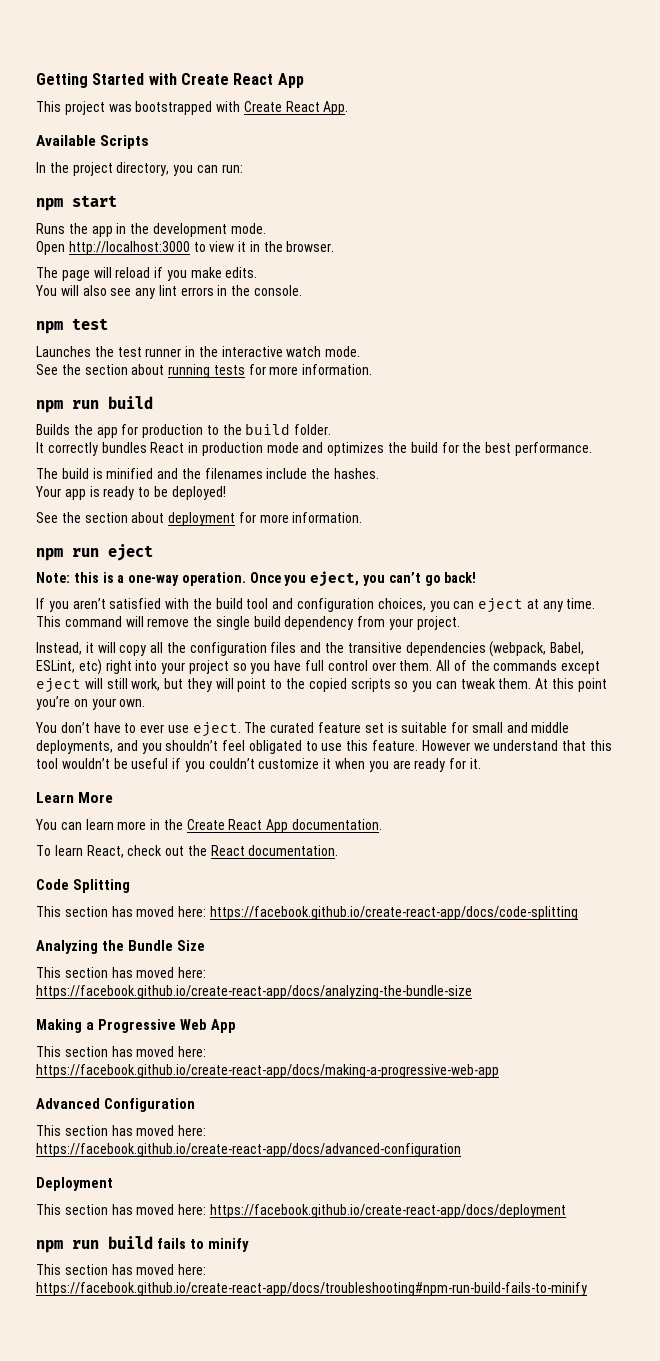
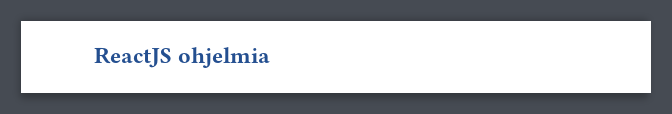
- Getting Started with Create React App
- This project was bootstrapped with Create React App.
- Available Scripts
- In the project directory, you can run:
- npm start
- Runs the app in the development mode.
- Open http://localhost:3000 to view it in the browser.
- The page will reload if you make edits.
- You will also see any lint errors in the console.
- npm test
- Launches the test runner in the interactive watch mode.
- See the section about running tests for more information.
- npm run build
- Builds the app for production to the build folder.
- It correctly bundles React in production mode and optimizes the build for the best performance.
- The build is minified and the filenames include the hashes.
- Your app is ready to be deployed!
- See the section about deployment for more information.
- npm run eject
- Note: this is a one-way operation. Once you eject, you can’t go back!
- If you aren’t satisfied with the build tool and configuration choices, you can eject at any time. This command will remove the single build dependency from your project.
- Instead, it will copy all the configuration files and the transitive dependencies (webpack, Babel, ESLint, etc) right into your project so you have full control over them. All of the commands except eject will still work, but they will point to the copied scripts so you can tweak them. At this point you’re on your own.
- You don’t have to ever use eject. The curated feature set is suitable for small and middle deployments, and you shouldn’t feel obligated to use this feature. However we understand that this tool wouldn’t be useful if you couldn’t customize it when you are ready for it.
- Learn More
- You can learn more in the Create React App documentation.
- To learn React, check out the React documentation.
- Code Splitting
- This section has moved here: https://facebook.github.io/create-react-app/docs/code-splitting
- Analyzing the Bundle Size
- This section has moved here: https://facebook.github.io/create-react-app/docs/analyzing-the-bundle-size
- Making a Progressive Web App
- This section has moved here: https://facebook.github.io/create-react-app/docs/making-a-progressive-web-app
- Advanced Configuration
- This section has moved here: https://facebook.github.io/create-react-app/docs/advanced-configuration
- Deployment
- This section has moved here: https://facebook.github.io/create-react-app/docs/deployment
- npm run build fails to minify
- This section has moved here: https://facebook.github.io/create-react-app/docs/troubleshooting#npm-run-build-fails-to-minify
+ ReactJS ohjelmia

